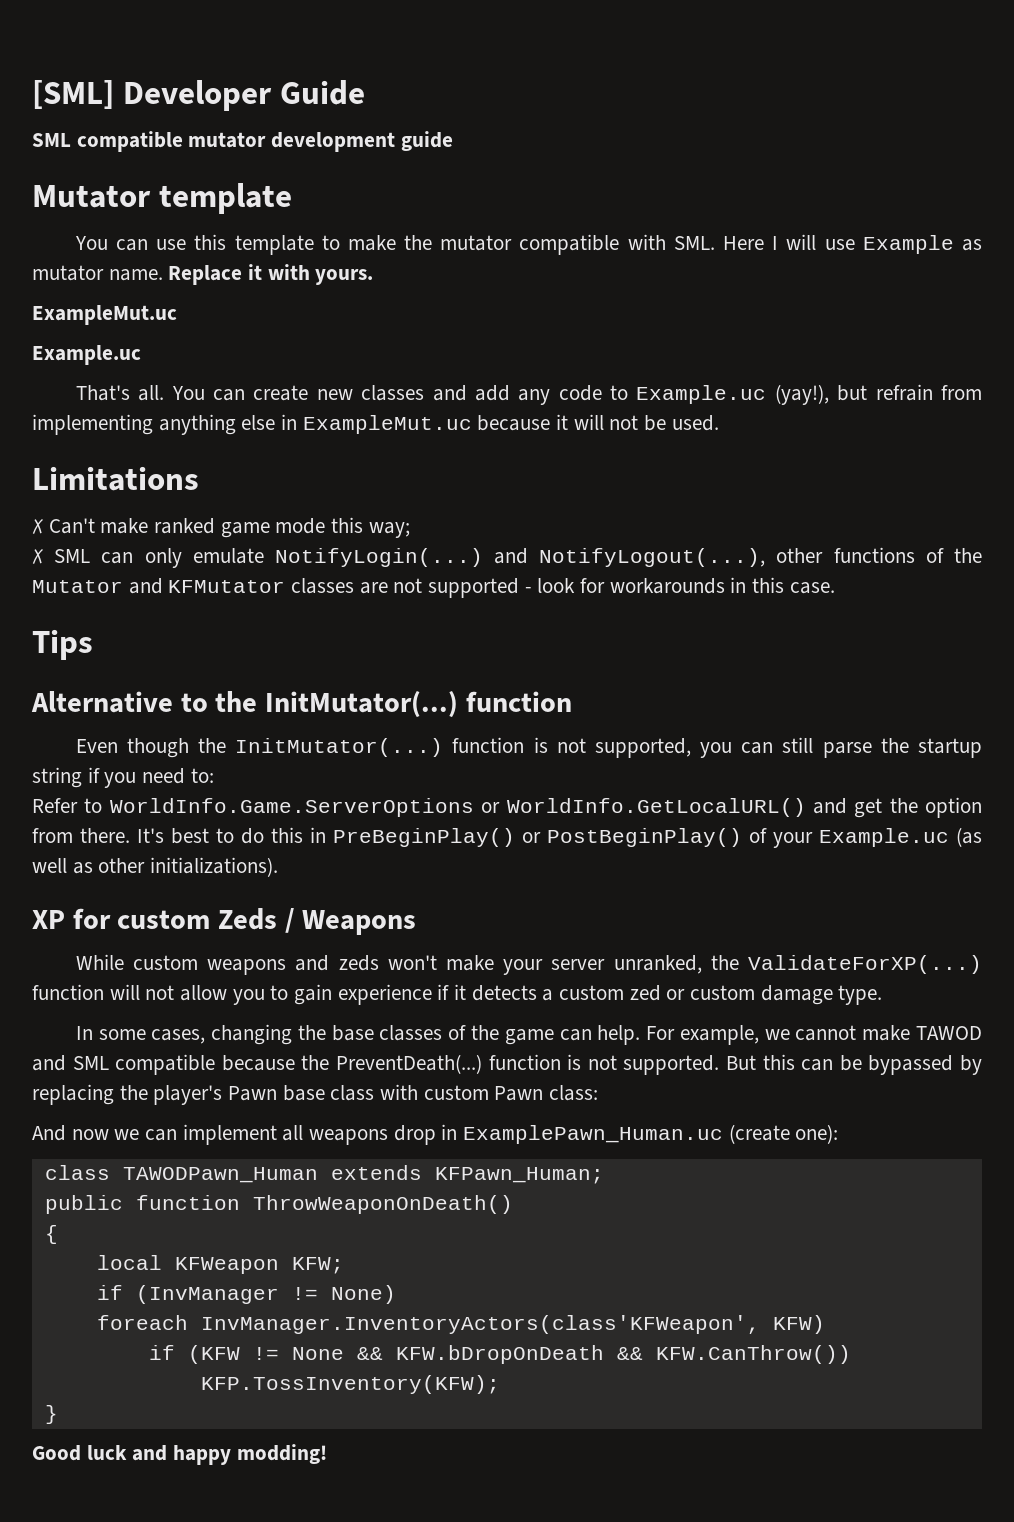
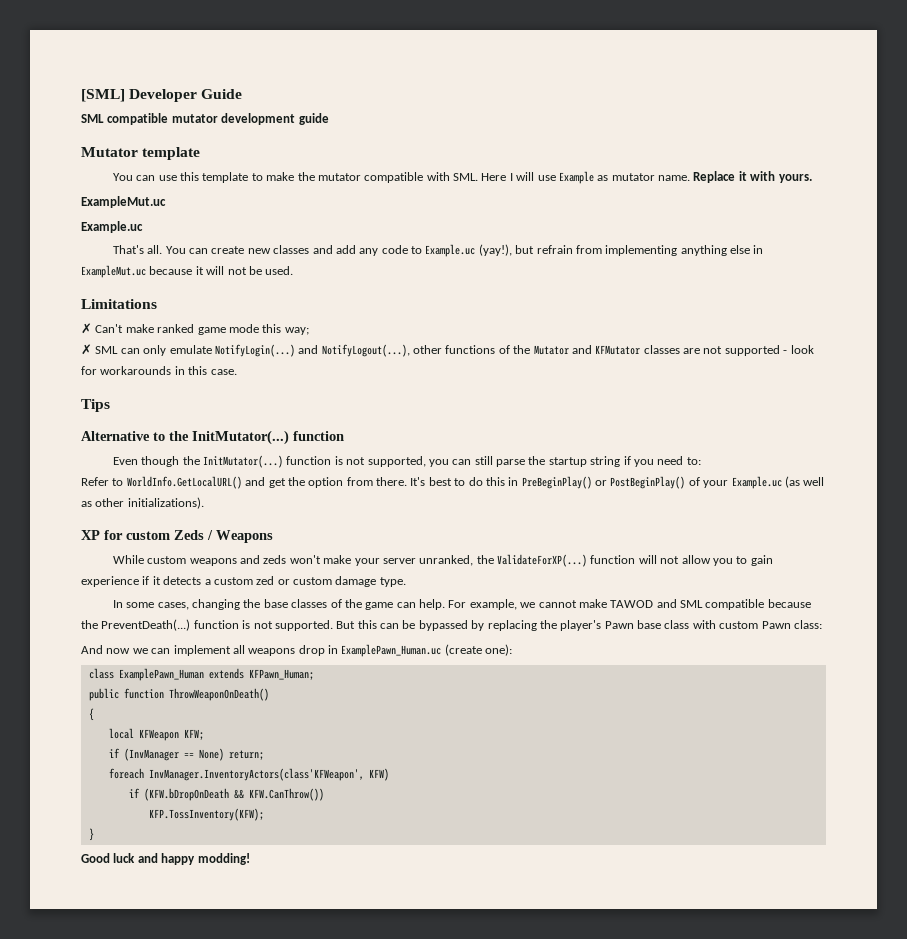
- Refer to WorldInfo.Game.ServerOptions or WorldInfo.GetLocalURL() and get the option from there.
+ Refer to WorldInfo.GetLocalURL() and get the option from there.
- class TAWODPawn_Human extends KFPawn_Human;
+ class ExamplePawn_Human extends KFPawn_Human;
- if (InvManager != None)
+ if (InvManager == None) return;
- if (KFW != None && KFW.bDropOnDeath && KFW.CanThrow())
+ if (KFW.bDropOnDeath && KFW.CanThrow())

